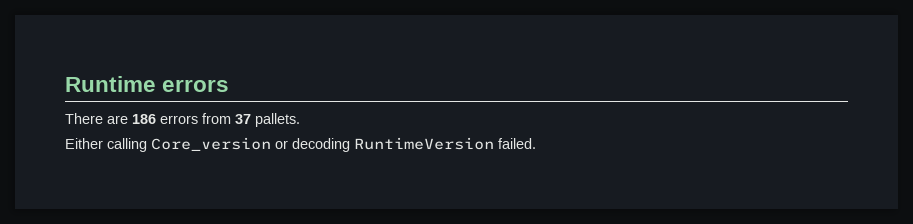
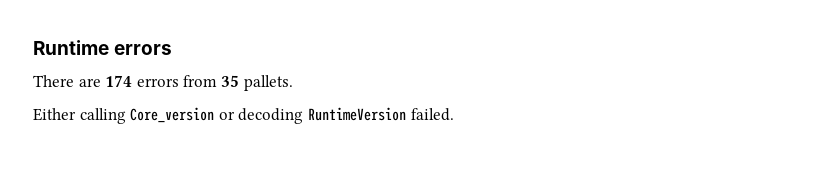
- There are 186 errors from 37 pallets.
+ There are 174 errors from 35 pallets.

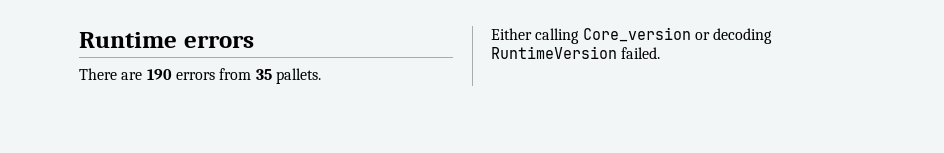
- There are 174 errors from 35 pallets.
+ There are 190 errors from 35 pallets.

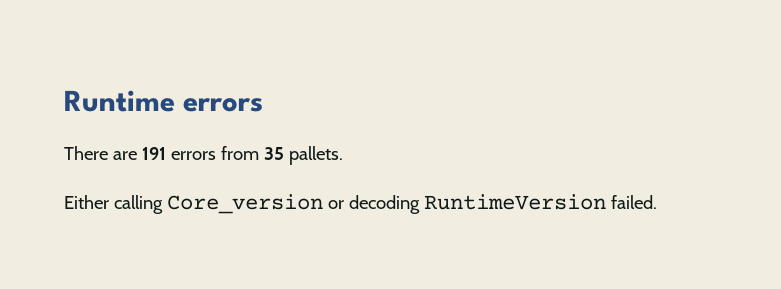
- There are 190 errors from 35 pallets.
+ There are 191 errors from 35 pallets.

